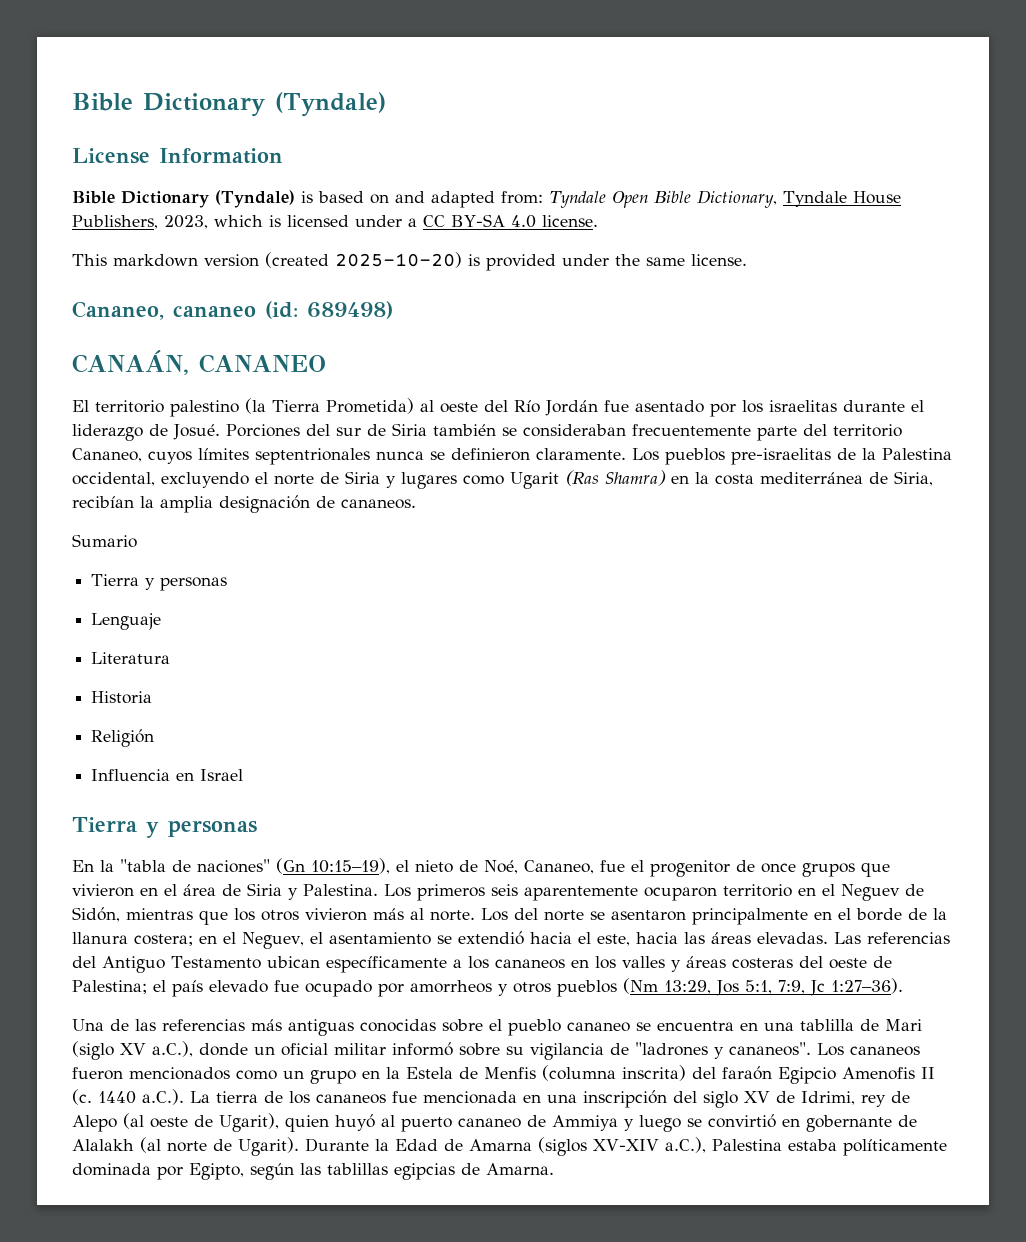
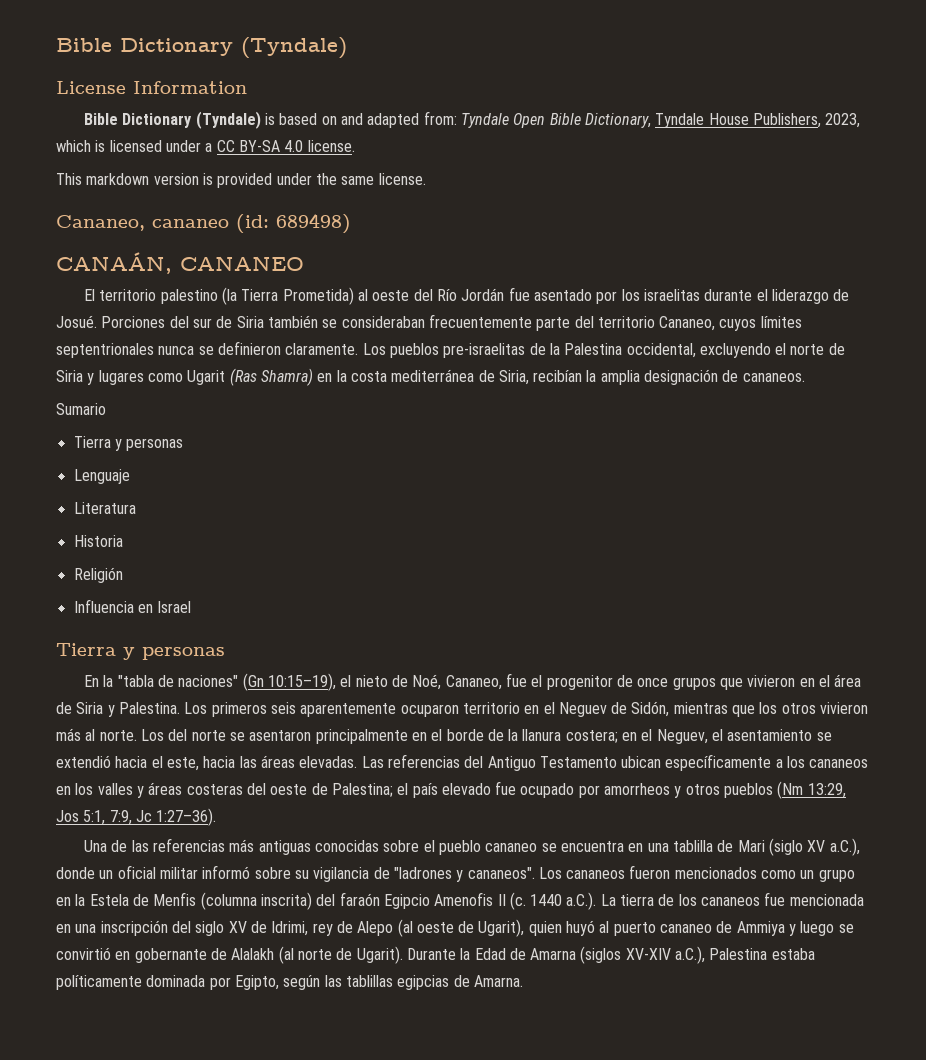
- This markdown version (created 2025-10-20) is provided under the same license.
+ This markdown version is provided under the same license.

